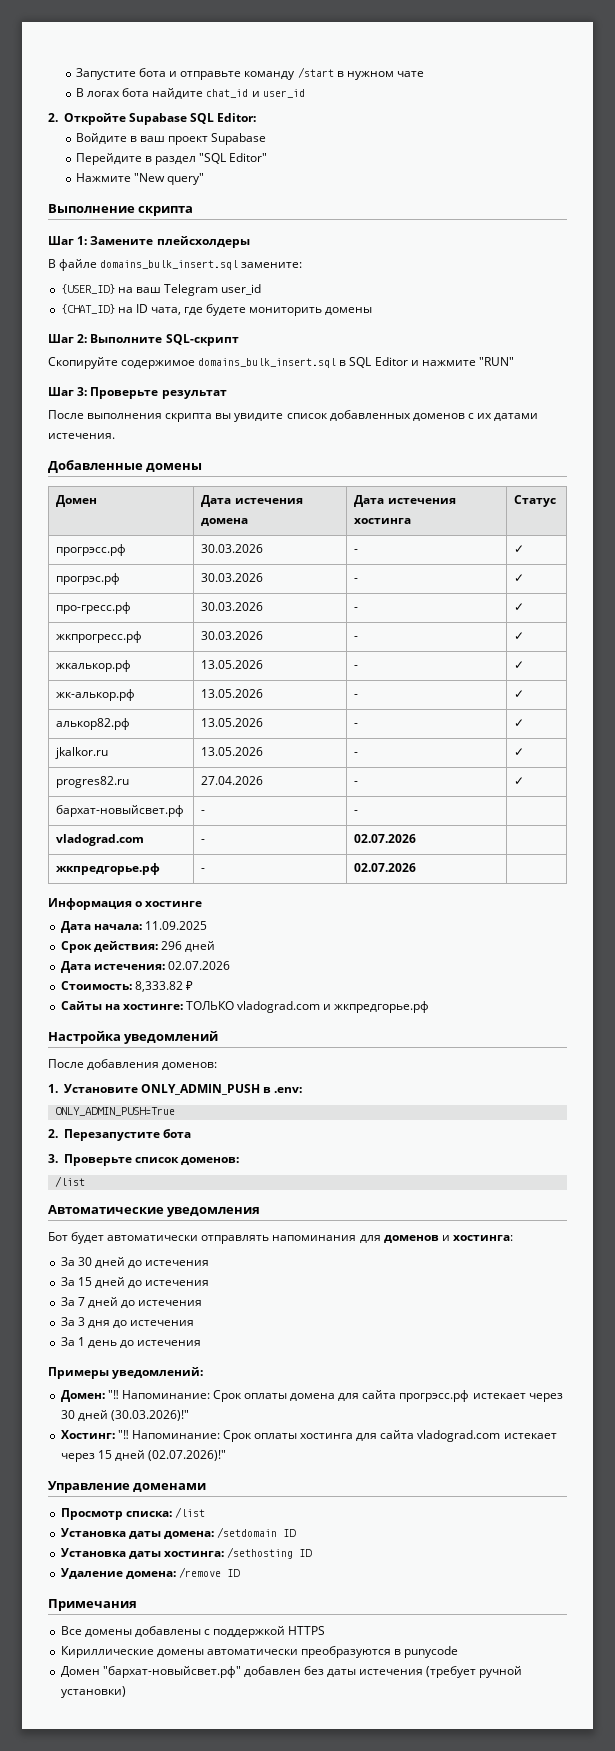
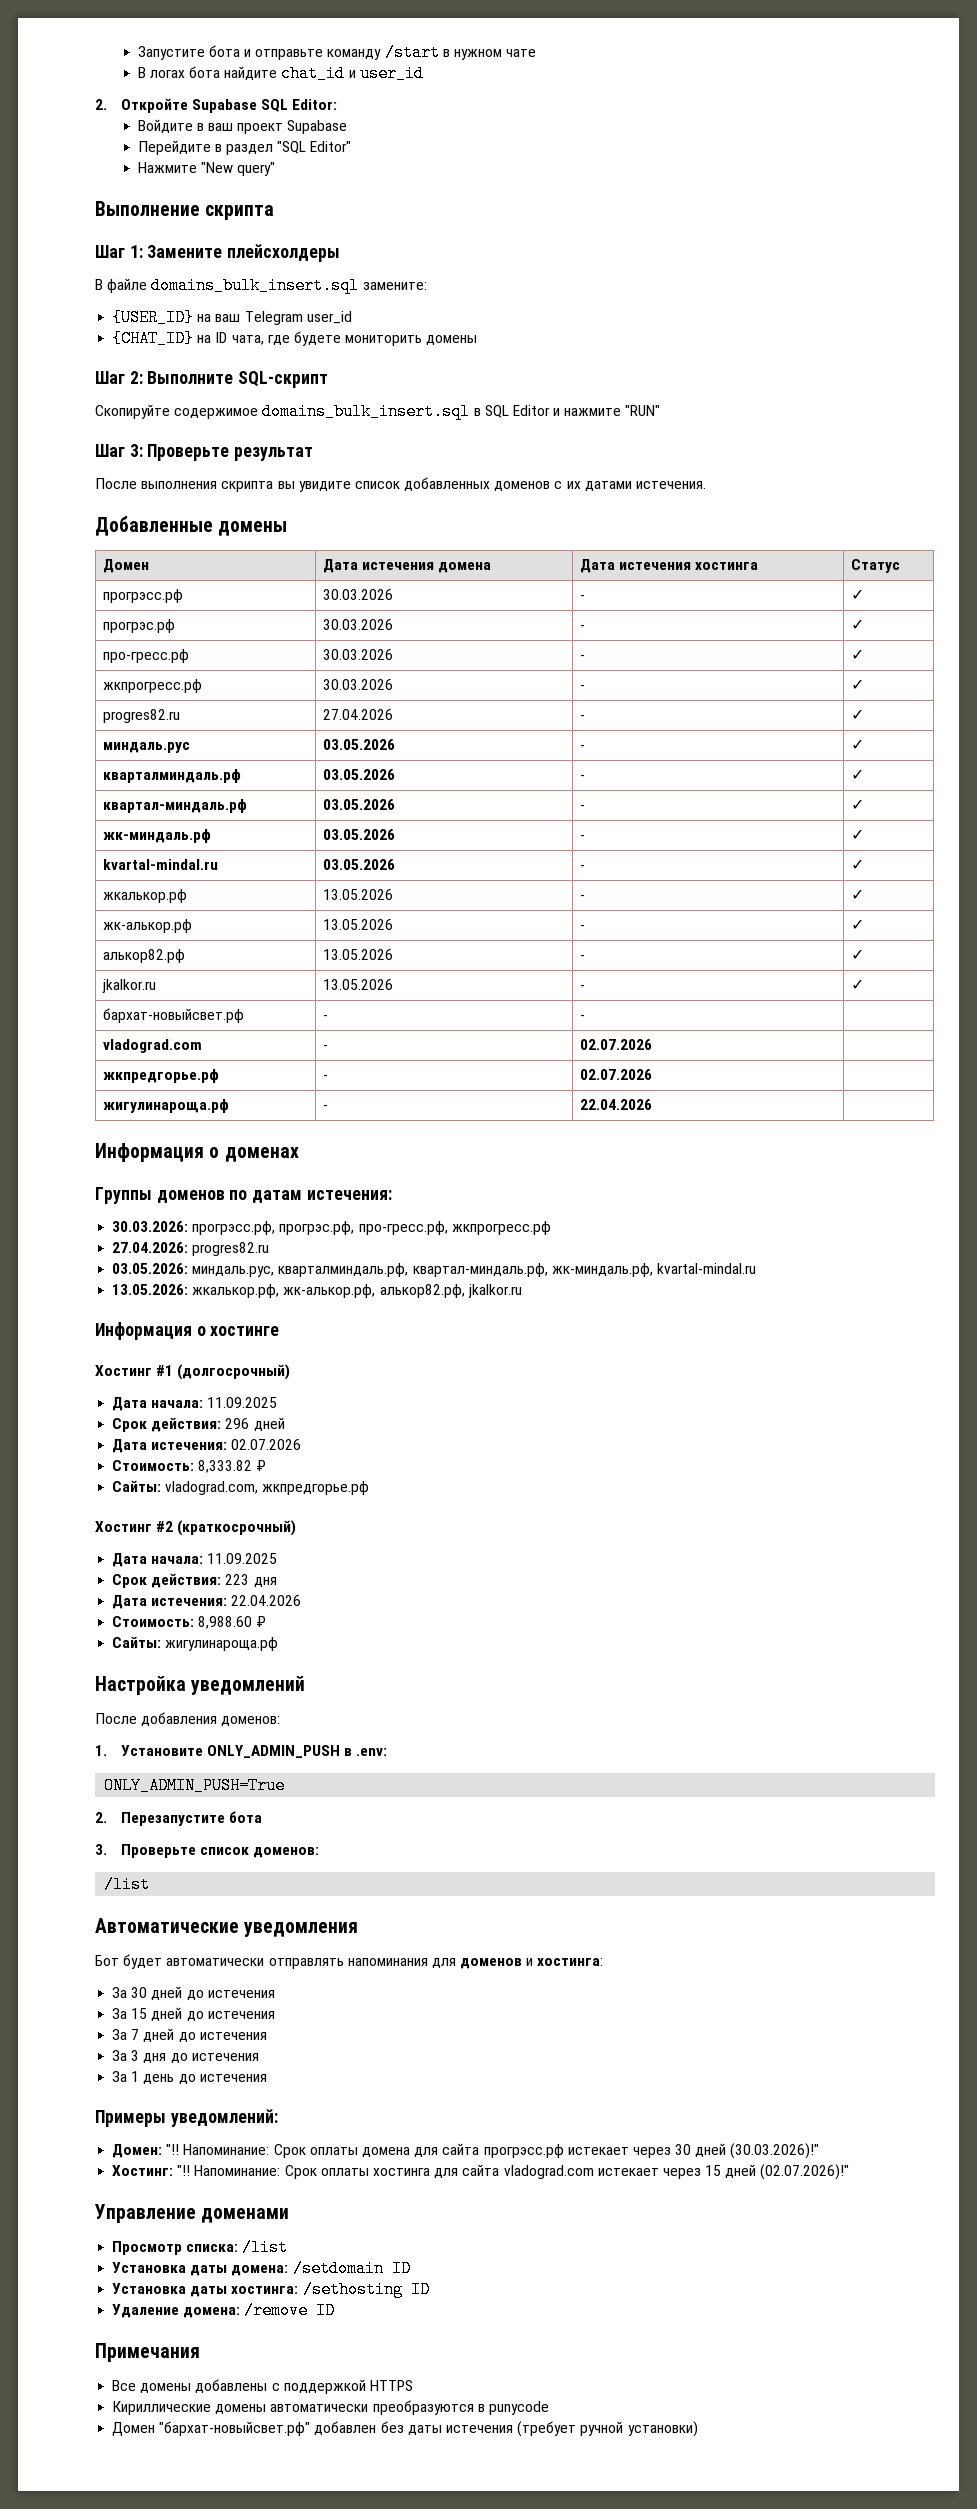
+ progres82.ru | 27.04.2026 | - | ✓
+ миндаль.рус | 03.05.2026 | - | ✓
+ кварталминдаль.рф | 03.05.2026 | - | ✓
+ квартал-миндаль.рф | 03.05.2026 | - | ✓
+ жк-миндаль.рф | 03.05.2026 | - | ✓
+ kvartal-mindal.ru | 03.05.2026 | - | ✓
- progres82.ru | 27.04.2026 | - | ✓
+ жигулинароща.рф | - | 22.04.2026 |
+ Информация о доменах
+ Группы доменов по датам истечения:
+ 30.03.2026: прогрэсс.рф, прогрэс.рф, про-гресс.рф, жкпрогресс.рф
+ 27.04.2026: progres82.ru
+ 03.05.2026: миндаль.рус, кварталминдаль.рф, квартал-миндаль.рф, жк-миндаль.рф, kvartal-mindal.ru
+ 13.05.2026: жкалькор.рф, жк-алькор.рф, алькор82.рф, jkalkor.ru
+ Хостинг #1 (долгосрочный)
- Сайты на хостинге: ТОЛЬКО vladograd.com и жкпредгорье.рф
+ Сайты: vladograd.com, жкпредгорье.рф
+ Хостинг #2 (краткосрочный)
+ Дата начала: 11.09.2025
+ Срок действия: 223 дня
+ Дата истечения: 22.04.2026
+ Стоимость: 8,988.60 ₽
+ Сайты: жигулинароща.рф

